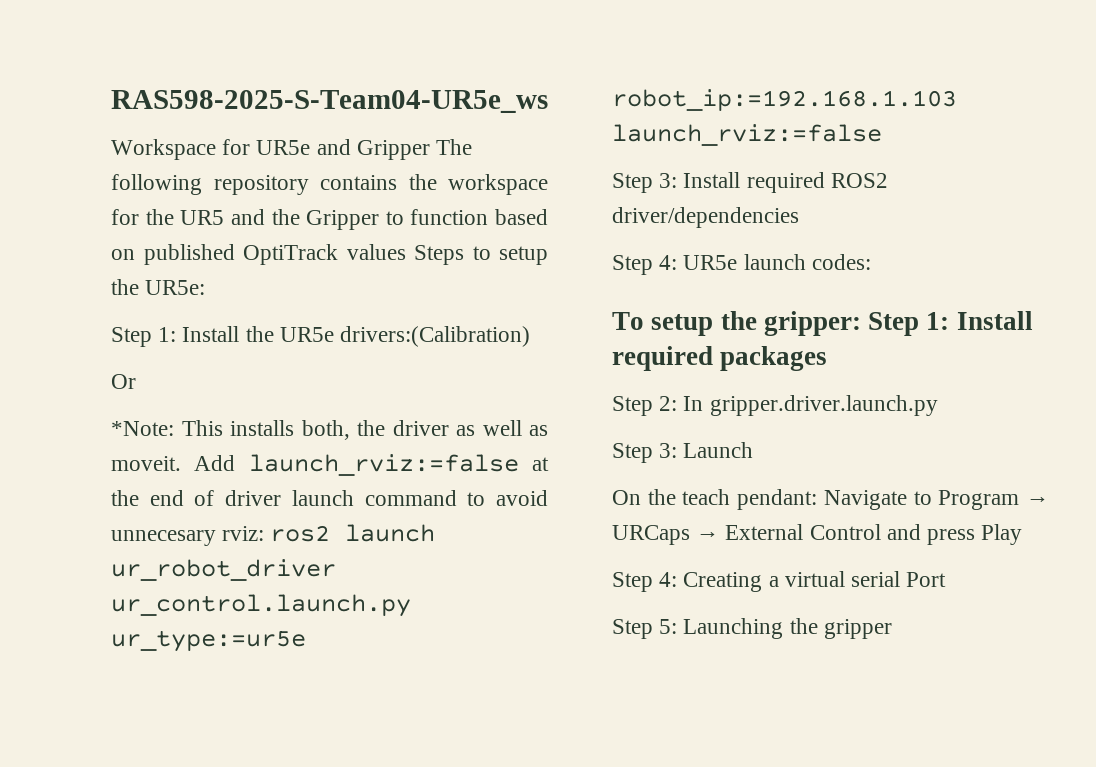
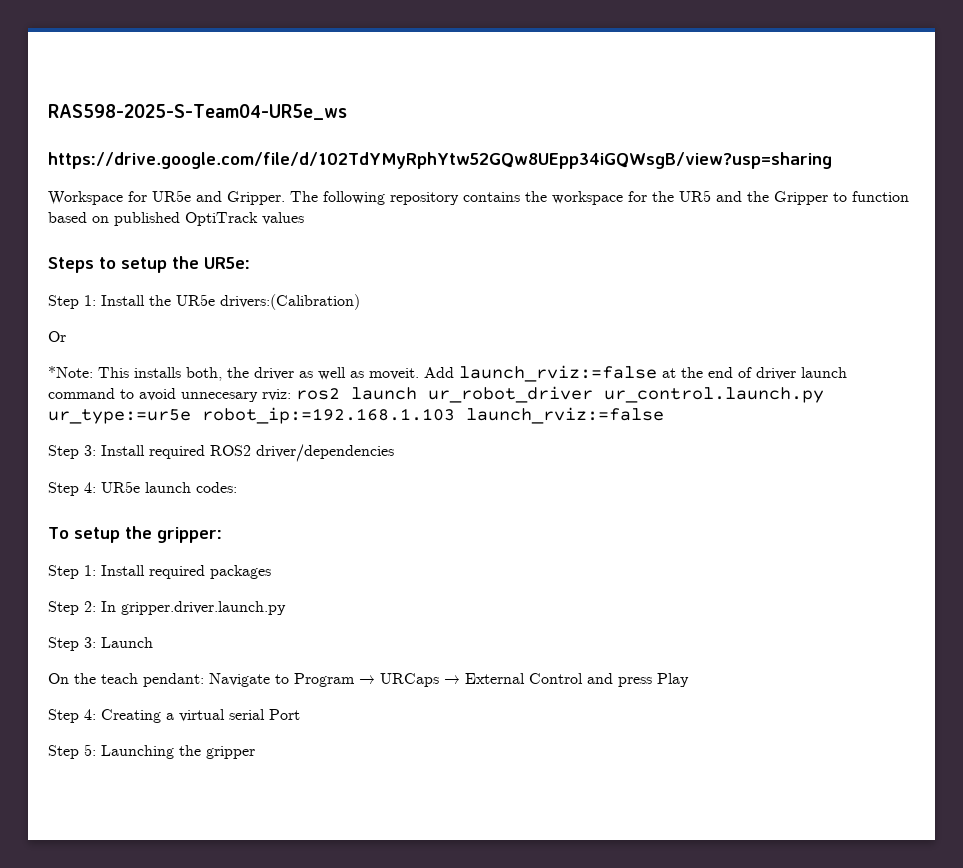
+ https://drive.google.com/file/d/102TdYMyRphYtw52GQw8UEpp34iGQWsgB/view?usp=sharing
- Workspace for UR5e and Gripper The following repository contains the workspace for the UR5 and the Gripper to function based on published OptiTrack values Steps to setup the UR5e:
+ Workspace for UR5e and Gripper. The following repository contains the workspace for the UR5 and the Gripper to function based on published OptiTrack values
+ Steps to setup the UR5e:
- To setup the gripper: Step 1: Install required packages
+ To setup the gripper:
+ Step 1: Install required packages

